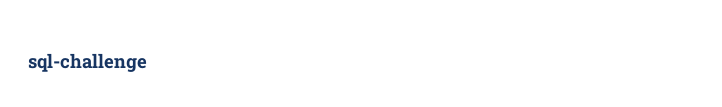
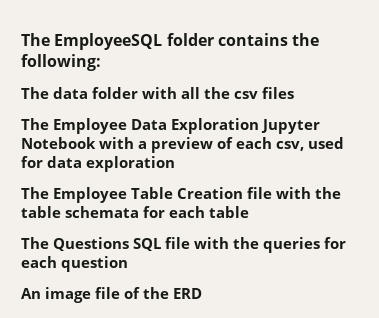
- sql-challenge
+ The EmployeeSQL folder contains the following:
+ The data folder with all the csv files
+ The Employee Data Exploration Jupyter Notebook with a preview of each csv, used for data exploration
+ The Employee Table Creation file with the table schemata for each table
+ The Questions SQL file with the queries for each question
+ An image file of the ERD

